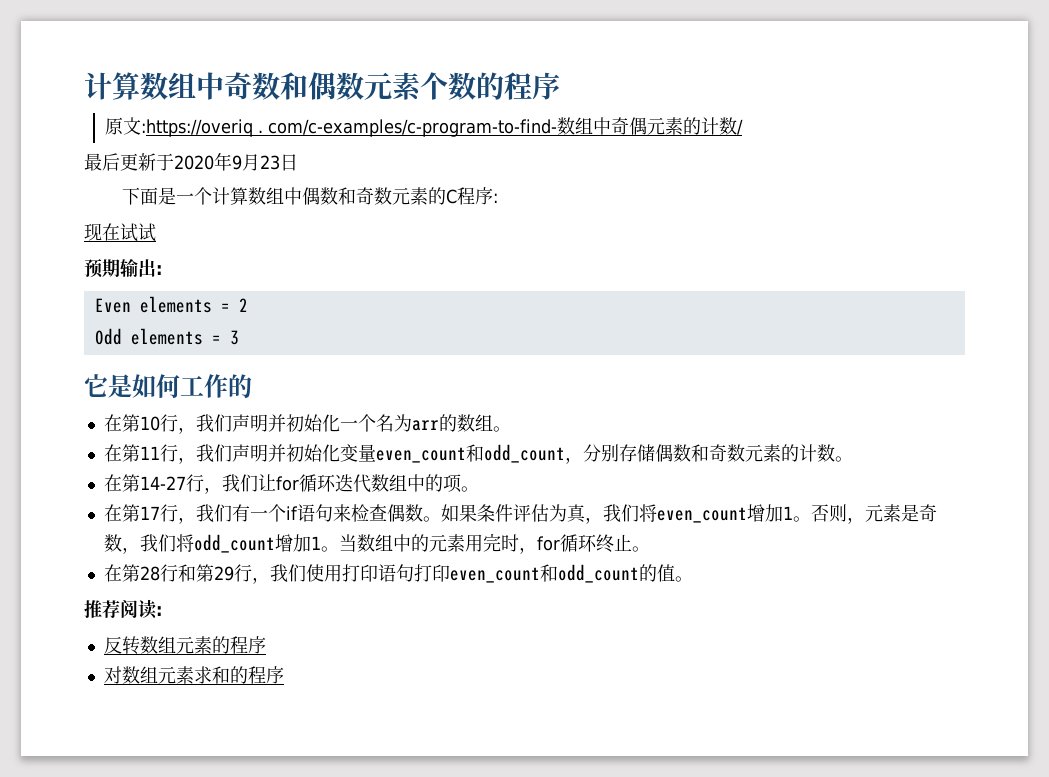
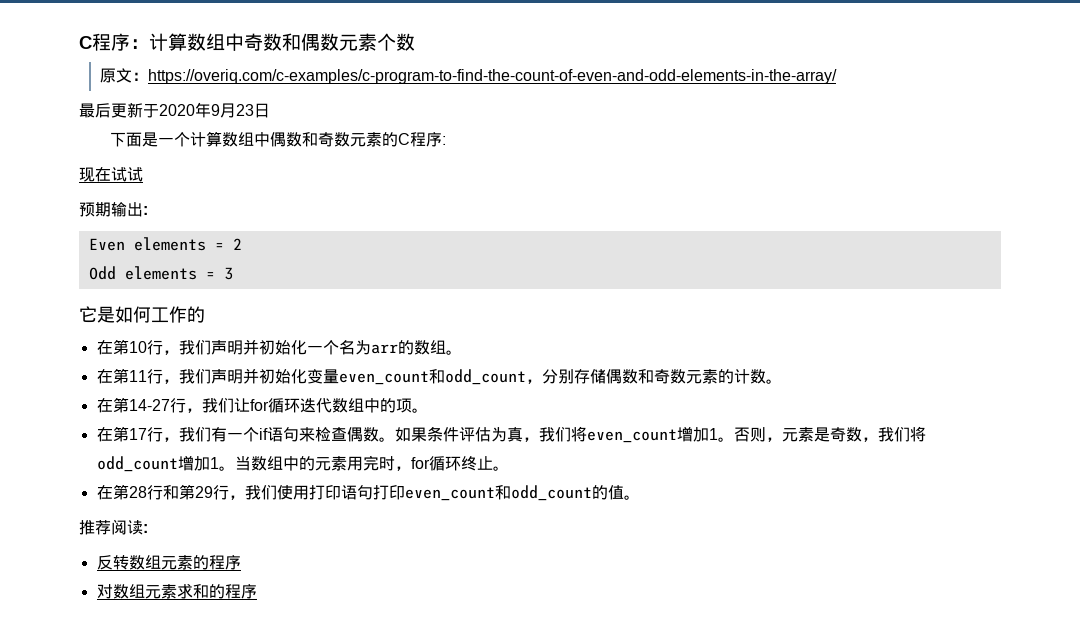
- 计算数组中奇数和偶数元素个数的程序
+ C程序：计算数组中奇数和偶数元素个数
- 原文:https://overiq . com/c-examples/c-program-to-find-数组中奇偶元素的计数/
+ 原文：https://overiq.com/c-examples/c-program-to-find-the-count-of-even-and-odd-elements-in-the-array/

